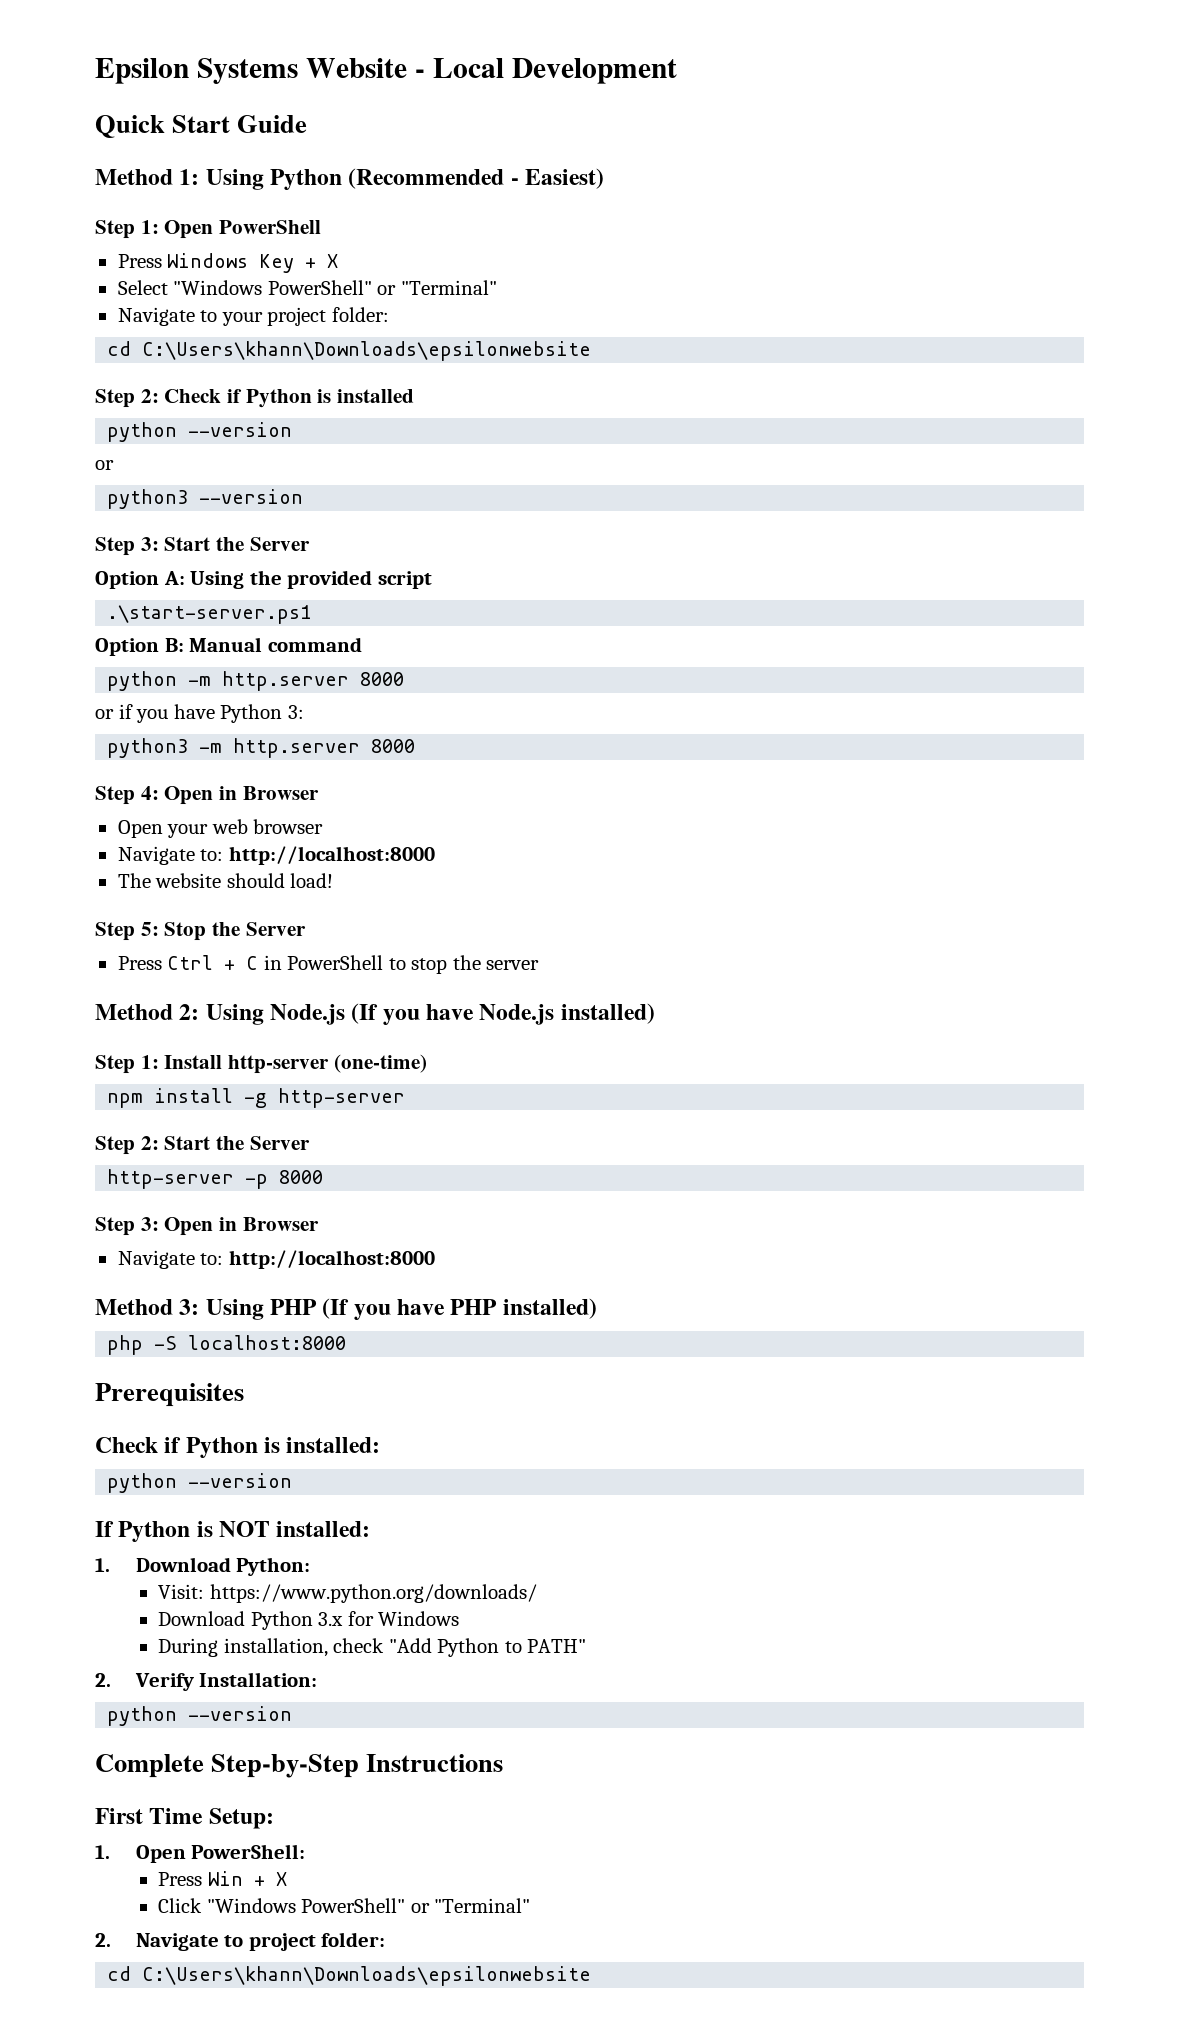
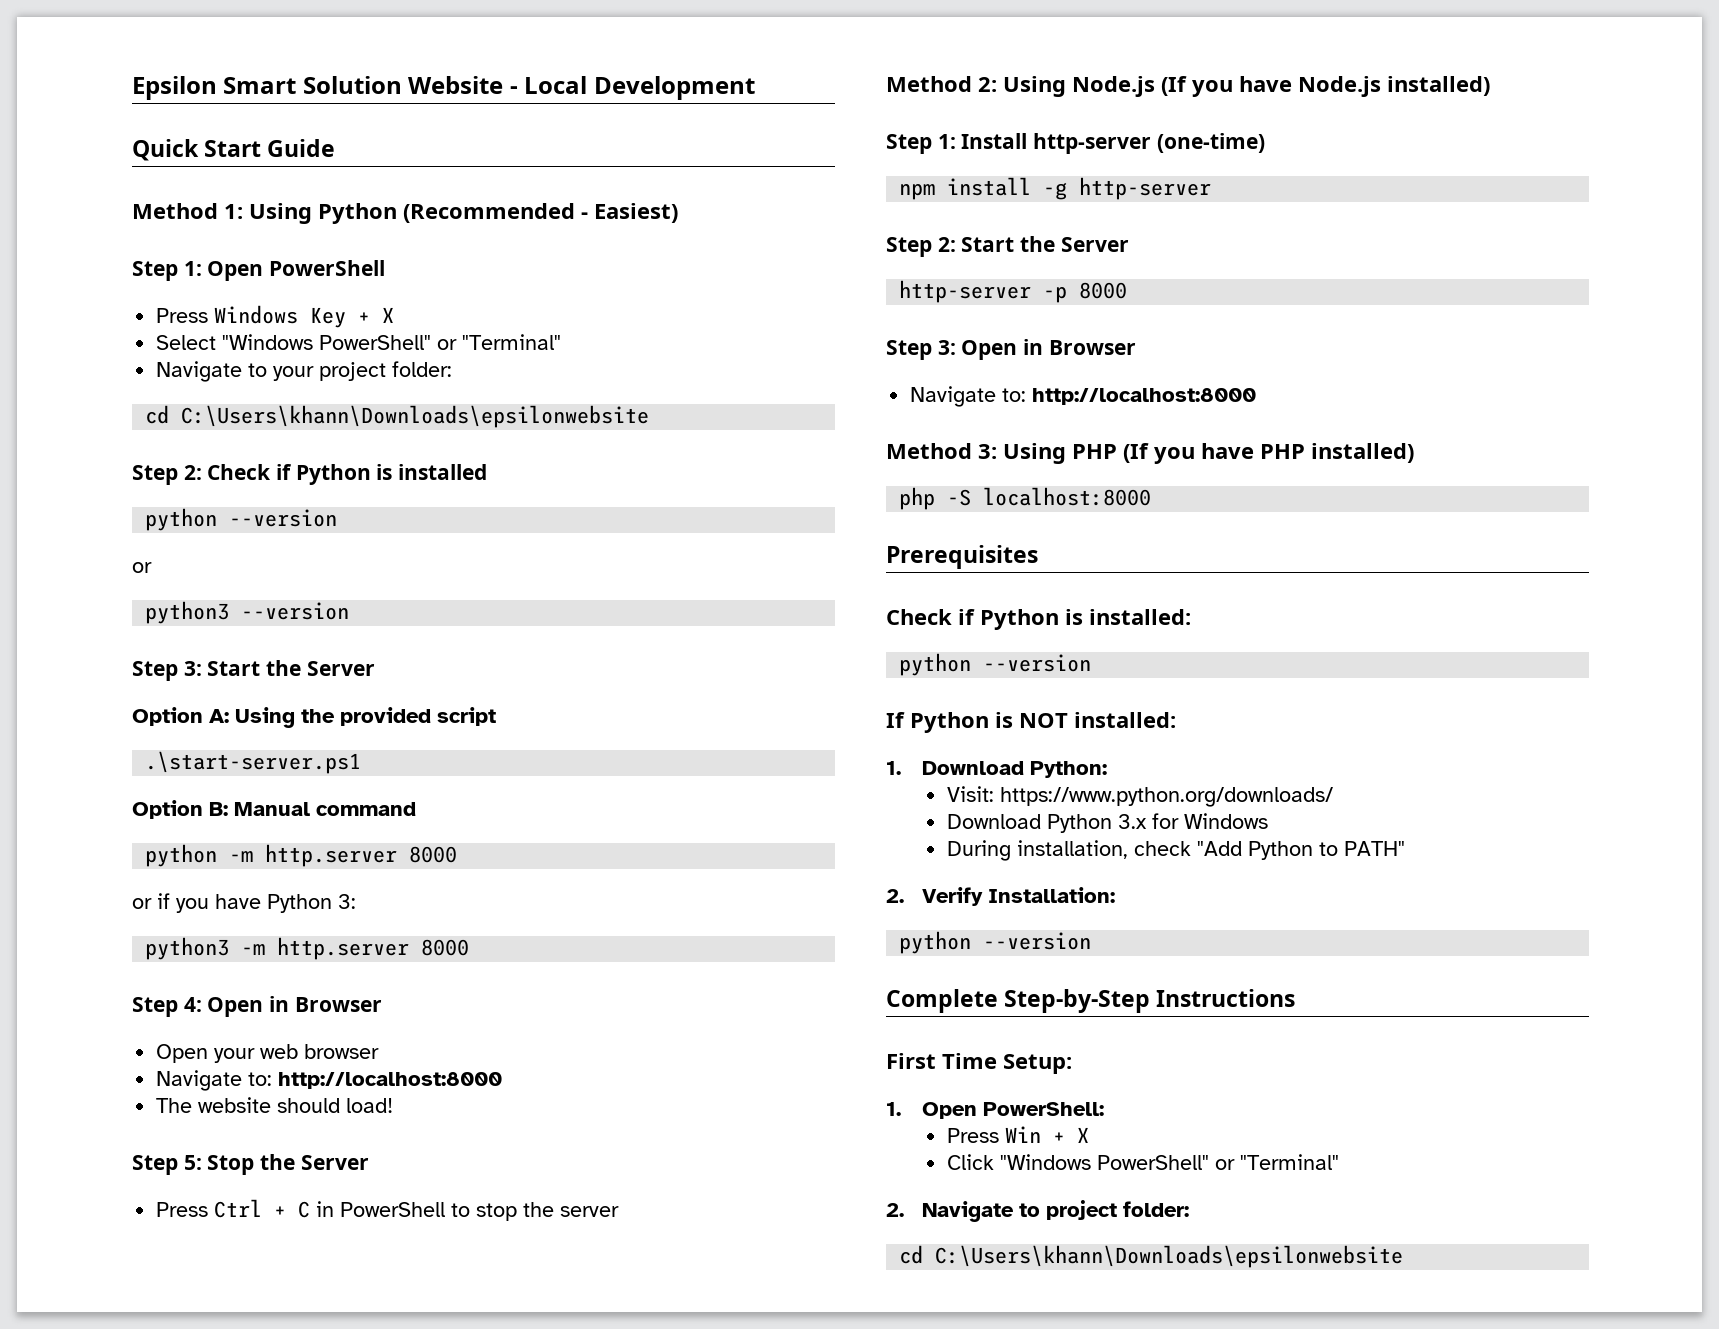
- Epsilon Systems Website - Local Development
+ Epsilon Smart Solution Website - Local Development

